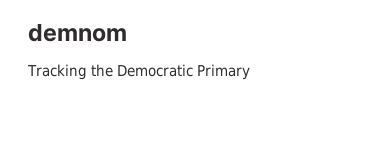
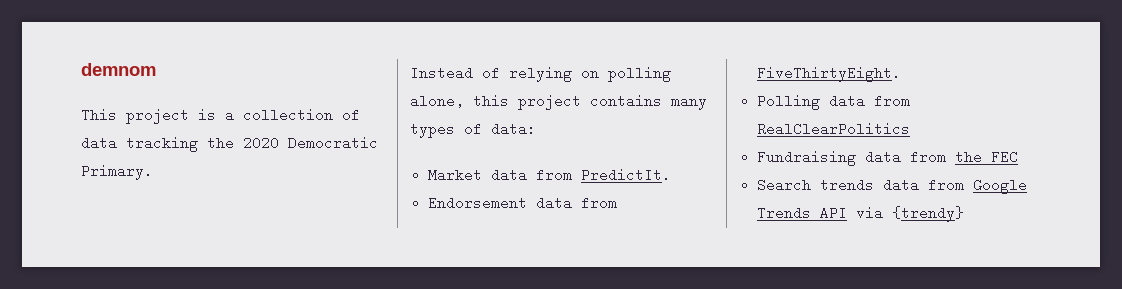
- Tracking the Democratic Primary
+ This project is a collection of data tracking the 2020 Democratic Primary.
+ Instead of relying on polling alone, this project contains many types of data:
+ Market data from PredictIt.
+ Endorsement data from FiveThirtyEight.
+ Polling data from RealClearPolitics
+ Fundraising data from the FEC
+ Search trends data from Google Trends API via {trendy}

